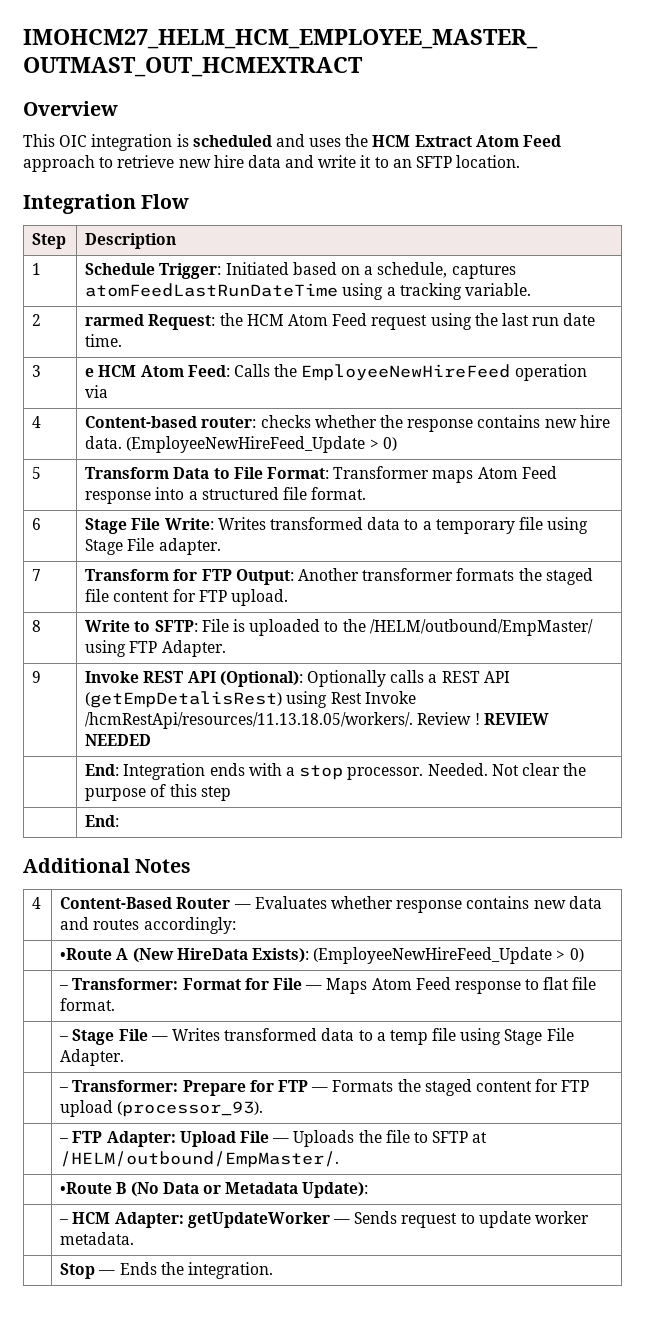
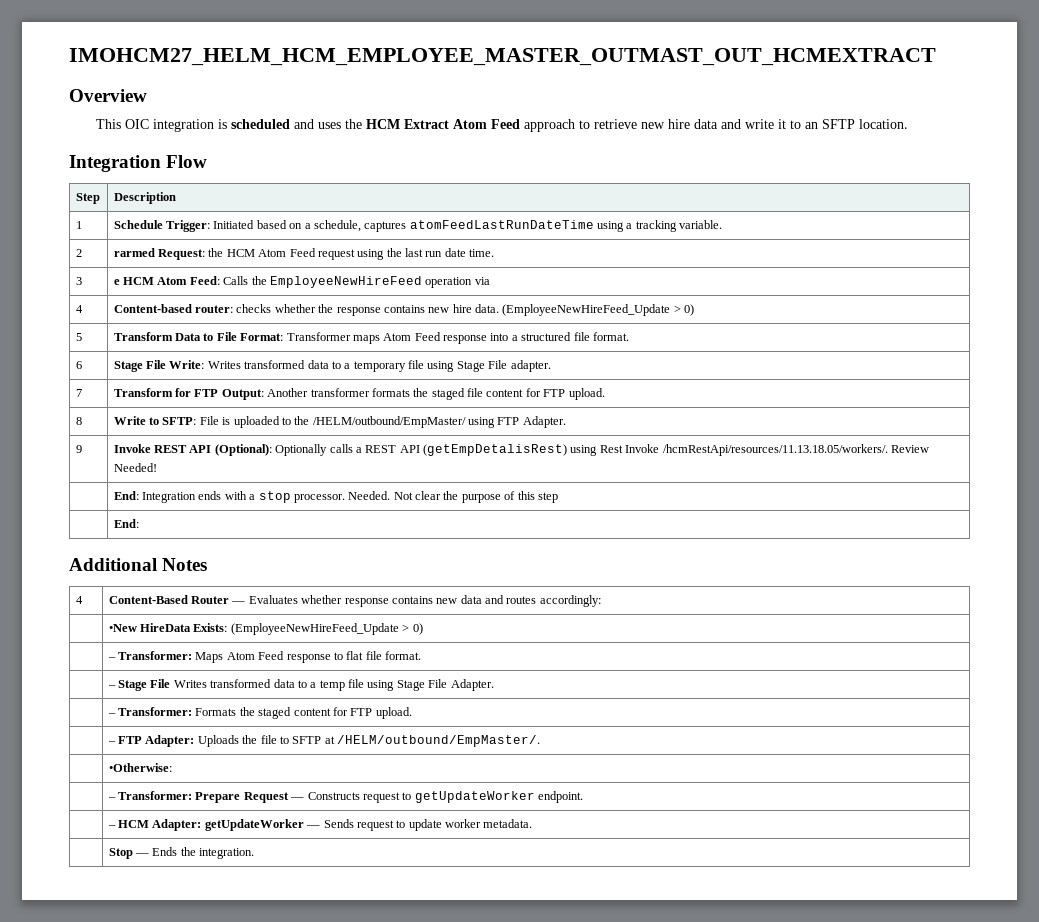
- 9 | Invoke REST API (Optional): Optionally calls a REST API (getEmpDetalisRest) using Rest Invoke /hcmRestApi/resources/11.13.18.05/workers/. Review ! REVIEW NEEDED
+ 9 | Invoke REST API (Optional): Optionally calls a REST API (getEmpDetalisRest) using Rest Invoke /hcmRestApi/resources/11.13.18.05/workers/. Review Needed!
- | •Route A (New HireData Exists): (EmployeeNewHireFeed_Update > 0)
+ | •New HireData Exists: (EmployeeNewHireFeed_Update > 0)
- | – Transformer: Format for File — Maps Atom Feed response to flat file format.
+ | – Transformer: Maps Atom Feed response to flat file format.
- | – Stage File — Writes transformed data to a temp file using Stage File Adapter.
+ | – Stage File Writes transformed data to a temp file using Stage File Adapter.
- | – Transformer: Prepare for FTP — Formats the staged content for FTP upload (processor_93).
+ | – Transformer: Formats the staged content for FTP upload.
- | – FTP Adapter: Upload File — Uploads the file to SFTP at /HELM/outbound/EmpMaster/.
+ | – FTP Adapter: Uploads the file to SFTP at /HELM/outbound/EmpMaster/.
- | •Route B (No Data or Metadata Update):
+ | •Otherwise:
+ | – Transformer: Prepare Request — Constructs request to getUpdateWorker endpoint.

